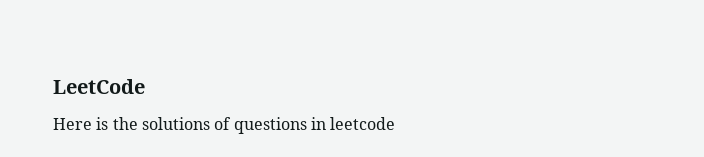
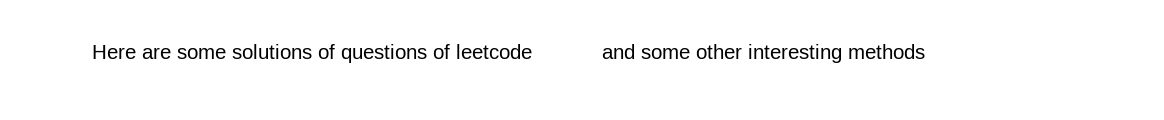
- LeetCode
- Here is the solutions of questions in leetcode
+ Here are some solutions of questions of leetcode and some other interesting methods

